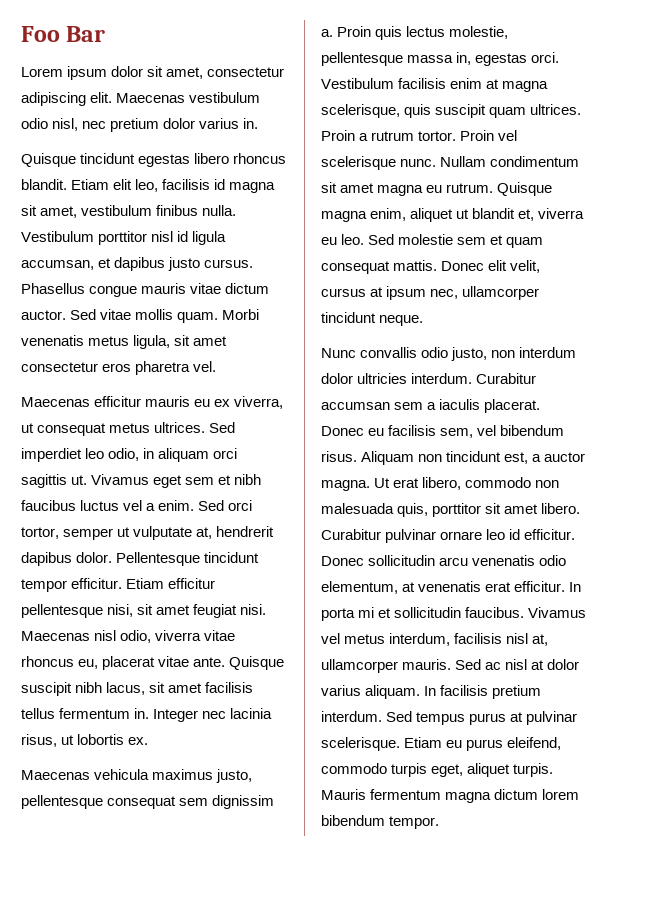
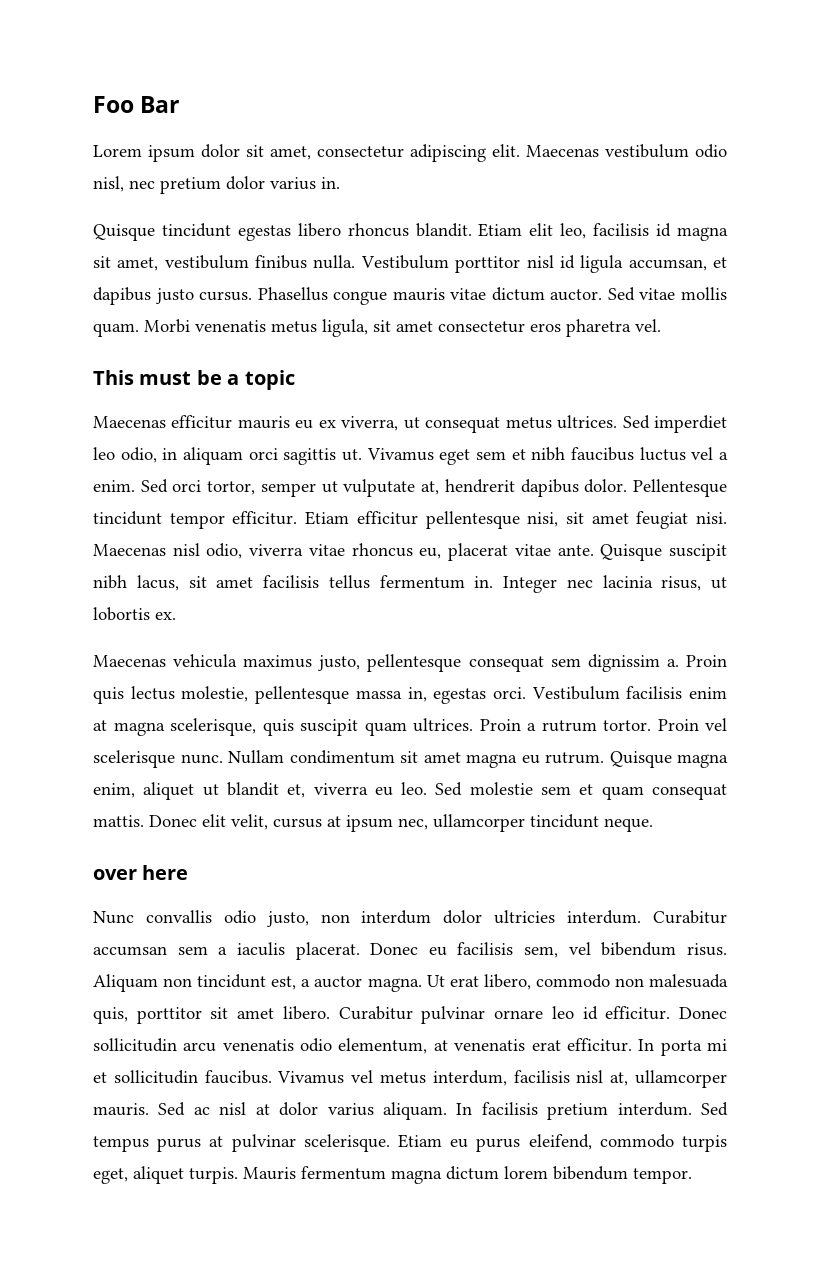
+ This must be a topic
+ over here

